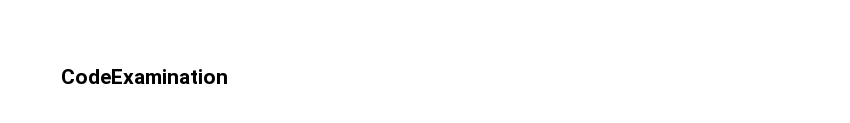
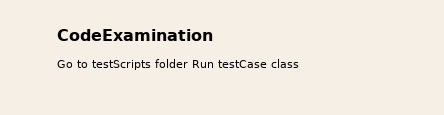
+ Go to testScripts folder Run testCase class

